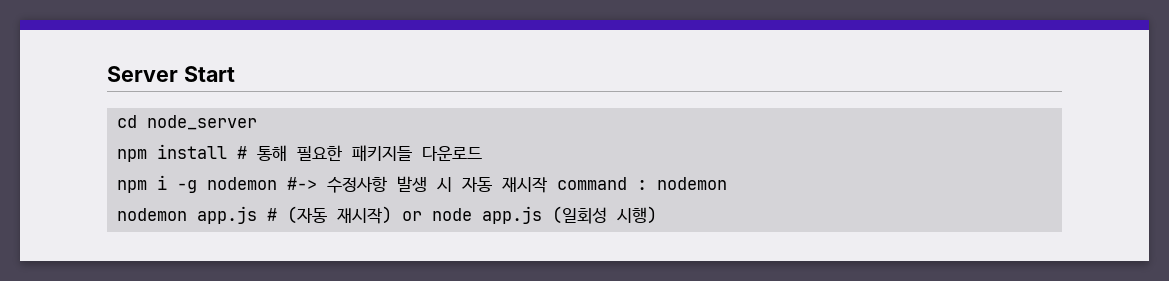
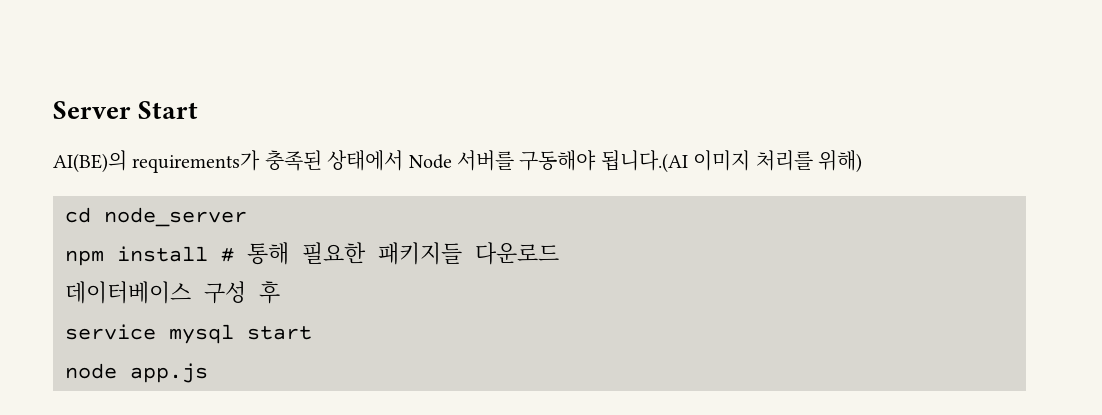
+ AI(BE)의 requirements가 충족된 상태에서 Node 서버를 구동해야 됩니다.(AI 이미지 처리를 위해)
- npm i -g nodemon #-> 수정사항 발생 시 자동 재시작 command : nodemon
- nodemon app.js # (자동 재시작) or node app.js (일회성 시행)
+ 데이터베이스 구성 후
+ service mysql start
+ node app.js

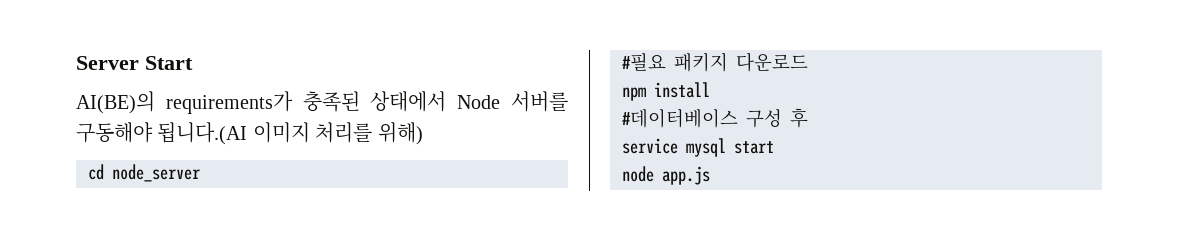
+ #필요 패키지 다운로드
- npm install # 통해 필요한 패키지들 다운로드
- 데이터베이스 구성 후
+ npm install
+ #데이터베이스 구성 후

